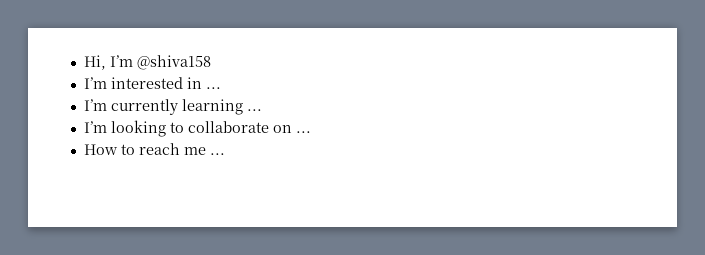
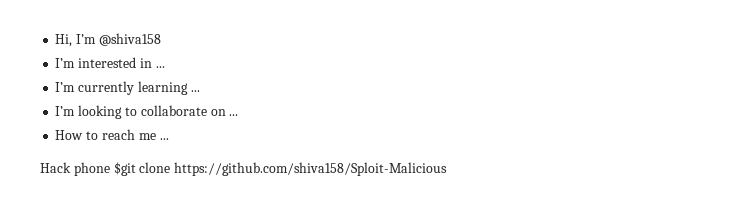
+ Hack phone $git clone https://github.com/shiva158/Sploit-Malicious

